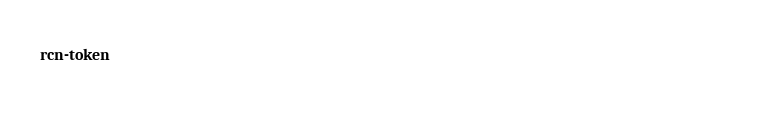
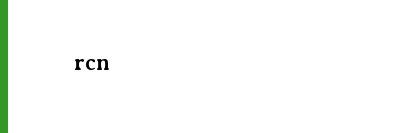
- rcn-token
+ rcn

